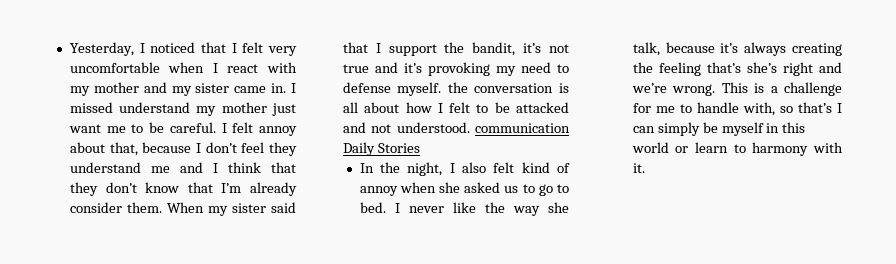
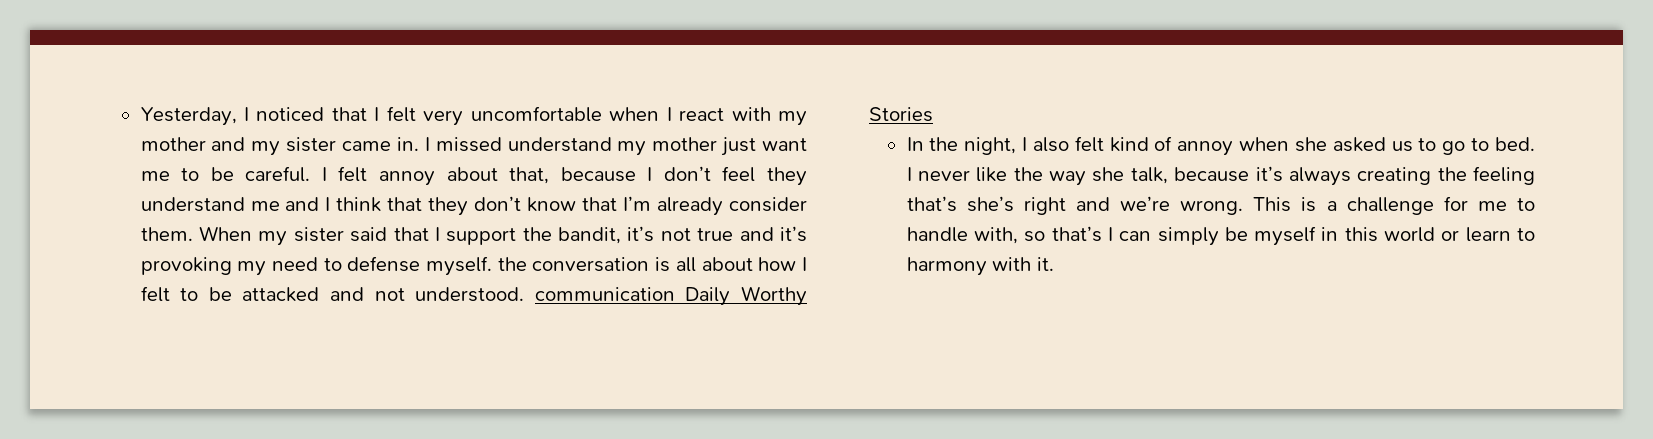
- When my sister said that I support the bandit, it’s not true and it’s provoking my need to defense myself. the conversation is all about how I felt to be attacked and not understood. communication Daily Stories
+ When my sister said that I support the bandit, it’s not true and it’s provoking my need to defense myself. the conversation is all about how I felt to be attacked and not understood. communication Daily Worthy Stories

